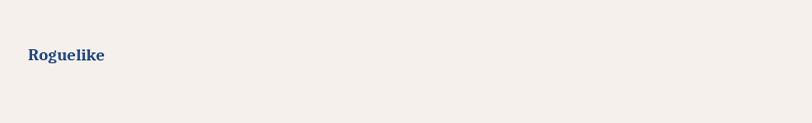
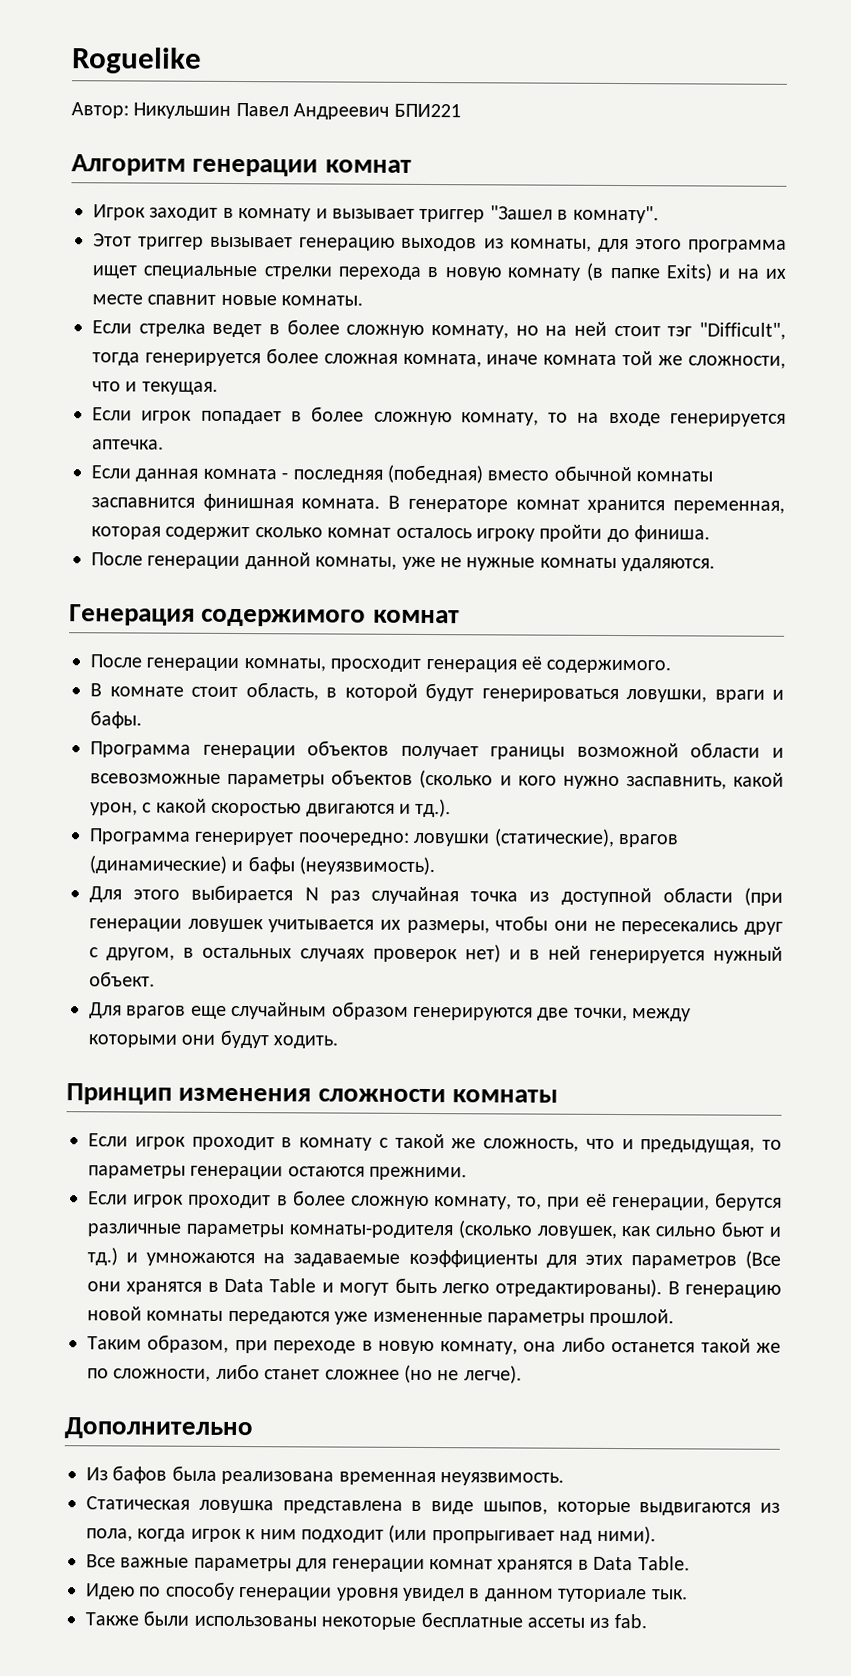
+ Автор: Никульшин Павел Андреевич БПИ221
+ Алгоритм генерации комнат
+ Игрок заходит в комнату и вызывает триггер "Зашел в комнату".
+ Этот триггер вызывает генерацию выходов из комнаты, для этого программа ищет специальные стрелки перехода в новую комнату (в папке Exits) и на их месте спавнит новые комнаты.
+ Если стрелка ведет в более сложную комнату, но на ней стоит тэг "Difficult", тогда генерируется более сложная комната, иначе комната той же сложности, что и текущая.
+ Если игрок попадает в более сложную комнату, то на входе генерируется аптечка.
+ Если данная комната - последняя (победная) вместо обычной комнаты заспавнится финишная комната. В генераторе комнат хранится переменная, которая содержит сколько комнат осталось игроку пройти до финиша.
+ После генерации данной комнаты, уже не нужные комнаты удаляются.
+ Генерация содержимого комнат
+ После генерации комнаты, просходит генерация её содержимого.
+ В комнате стоит область, в которой будут генерироваться ловушки, враги и бафы.
+ Программа генерации объектов получает границы возможной области и всевозможные параметры объектов (сколько и кого нужно заспавнить, какой урон, с какой скоростью двигаются и тд.).
+ Программа генерирует поочередно: ловушки (статические), врагов (динамические) и бафы (неуязвимость).
+ Для этого выбирается N раз случайная точка из доступной области (при генерации ловушек учитывается их размеры, чтобы они не пересекались друг с другом, в остальных случаях проверок нет) и в ней генерируется нужный объект.
+ Для врагов еще случайным образом генерируются две точки, между которыми они будут ходить.
+ Принцип изменения сложности комнаты
+ Если игрок проходит в комнату с такой же сложность, что и предыдущая, то параметры генерации остаются прежними.
+ Если игрок проходит в более сложную комнату, то, при её генерации, берутся различные параметры комнаты-родителя (сколько ловушек, как сильно бьют и тд.) и умножаются на задаваемые коэффициенты для этих параметров (Все они хранятся в Data Table и могут быть легко отредактированы). В генерацию новой комнаты передаются уже измененные параметры прошлой.
+ Таким образом, при переходе в новую комнату, она либо останется такой же по сложности, либо станет сложнее (но не легче).
+ Дополнительно
+ Из бафов была реализована временная неуязвимость.
+ Статическая ловушка представлена в виде шыпов, которые выдвигаются из пола, когда игрок к ним подходит (или пропрыгивает над ними).
+ Все важные параметры для генерации комнат хранятся в Data Table.
+ Идею по способу генерации уровня увидел в данном туториале тык.
+ Также были использованы некоторые бесплатные ассеты из fab.

